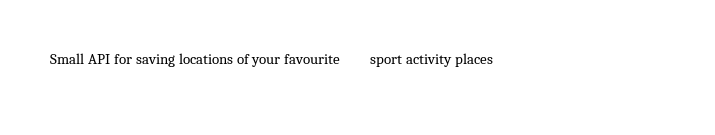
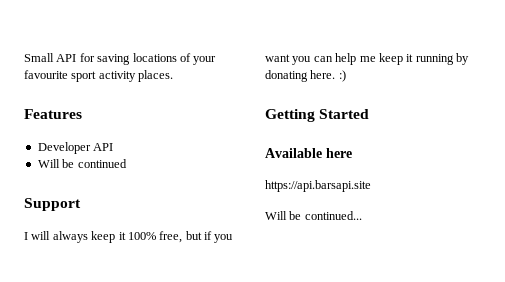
- Small API for saving locations of your favourite sport activity places
+ Small API for saving locations of your favourite sport activity places.
+ Features
+ Developer API
+ Will be continued
+ Support
+ I will always keep it 100% free, but if you want you can help me keep it running by donating here. :)
+ Getting Started
+ Available here
+ https://api.barsapi.site
+ Will be continued...

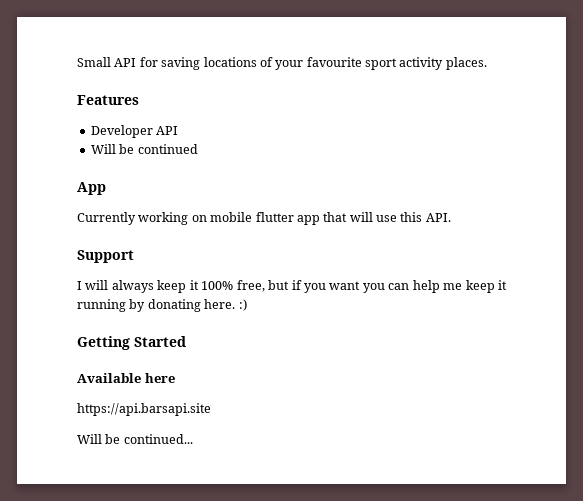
+ App
+ Currently working on mobile flutter app that will use this API.

